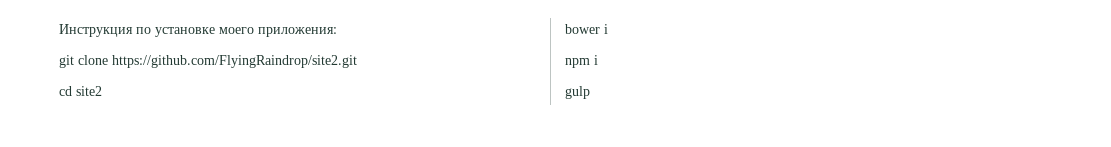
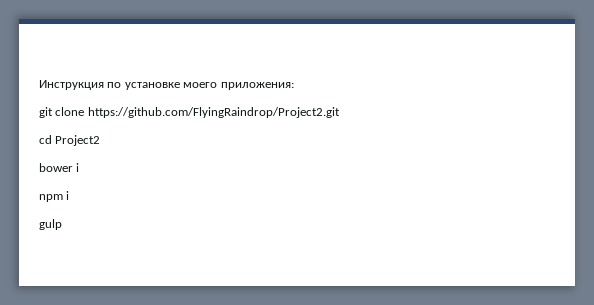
- git clone https://github.com/FlyingRaindrop/site2.git
+ git clone https://github.com/FlyingRaindrop/Project2.git
- cd site2
+ cd Project2

